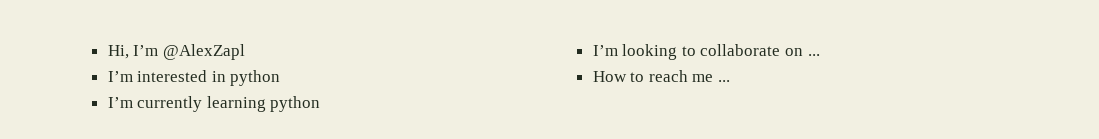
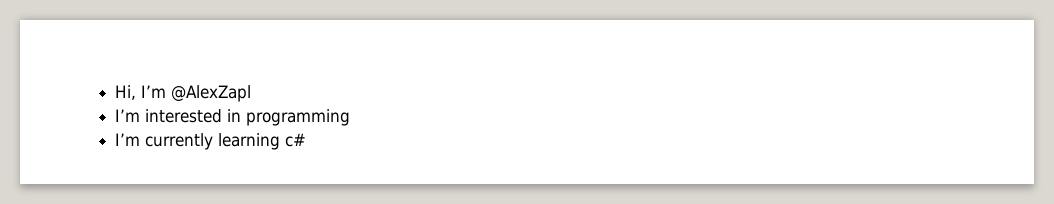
- I’m interested in python
+ I’m interested in programming
- I’m currently learning python
- I’m looking to collaborate on ...
- How to reach me ...
+ I’m currently learning c#

